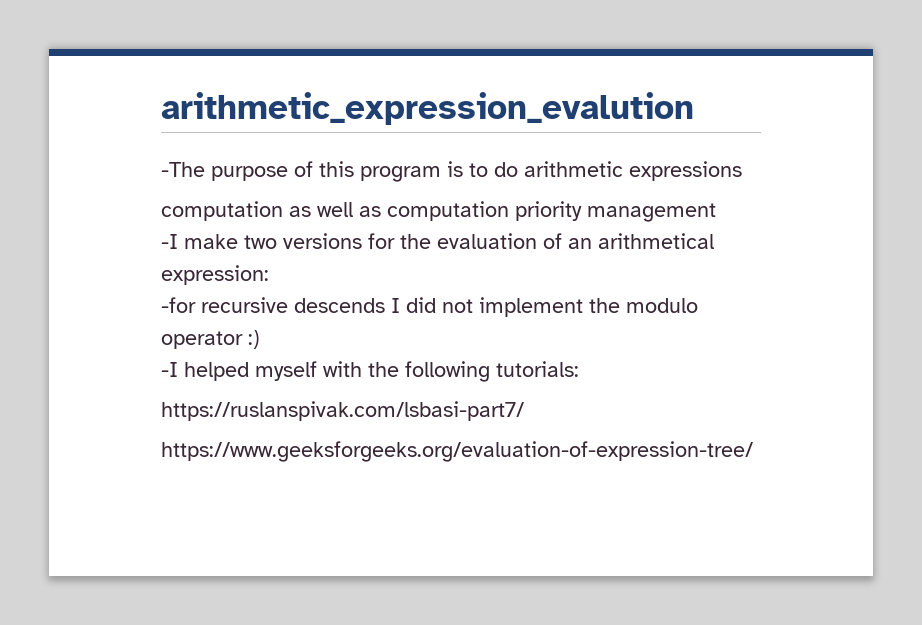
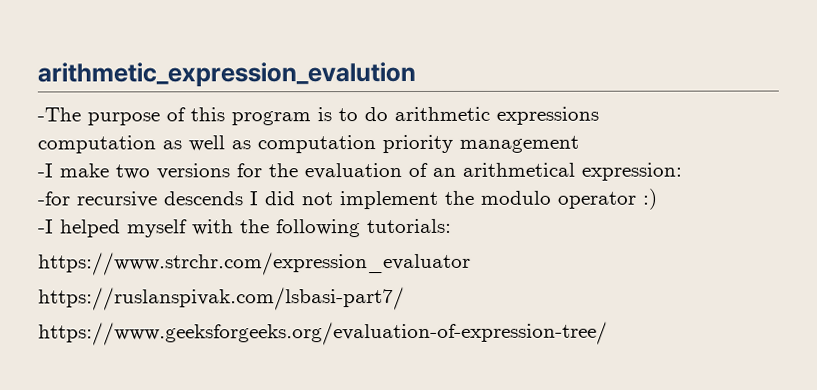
+ https://www.strchr.com/expression_evaluator

